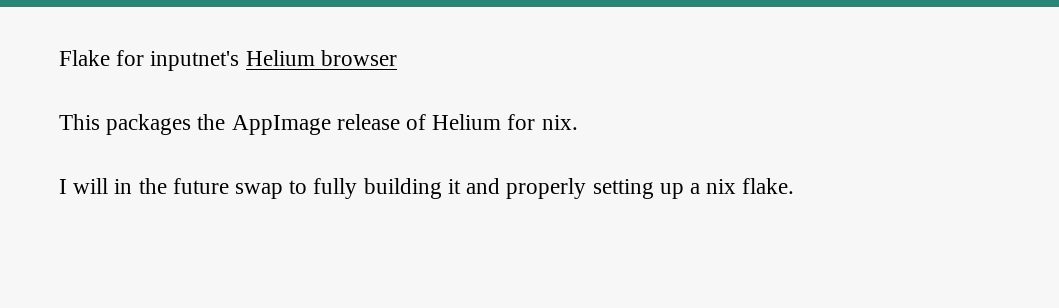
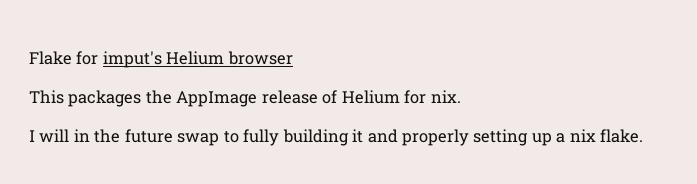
- Flake for inputnet's Helium browser
+ Flake for imput's Helium browser

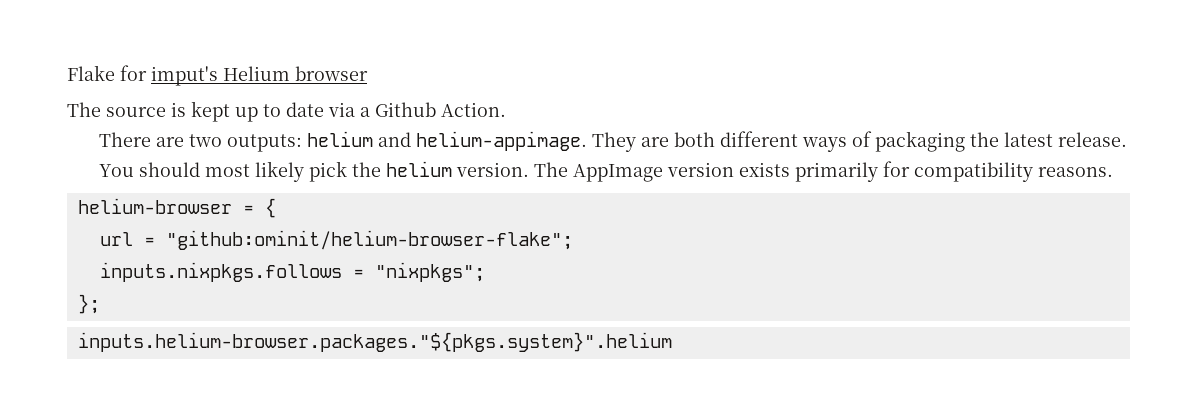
- This packages the AppImage release of Helium for nix.
- I will in the future swap to fully building it and properly setting up a nix flake.
+ The source is kept up to date via a Github Action.
+ There are two outputs: helium and helium-appimage. They are both different ways of packaging the latest release.
+ You should most likely pick the helium version. The AppImage version exists primarily for compatibility reasons.
+ helium-browser = {
+ url = "github:ominit/helium-browser-flake";
+ inputs.nixpkgs.follows = "nixpkgs";
+ };
+ inputs.helium-browser.packages."${pkgs.system}".helium

